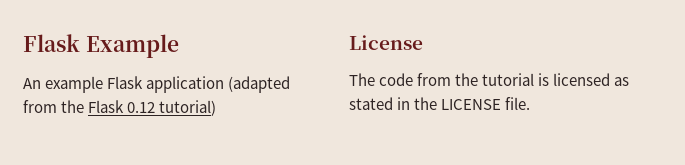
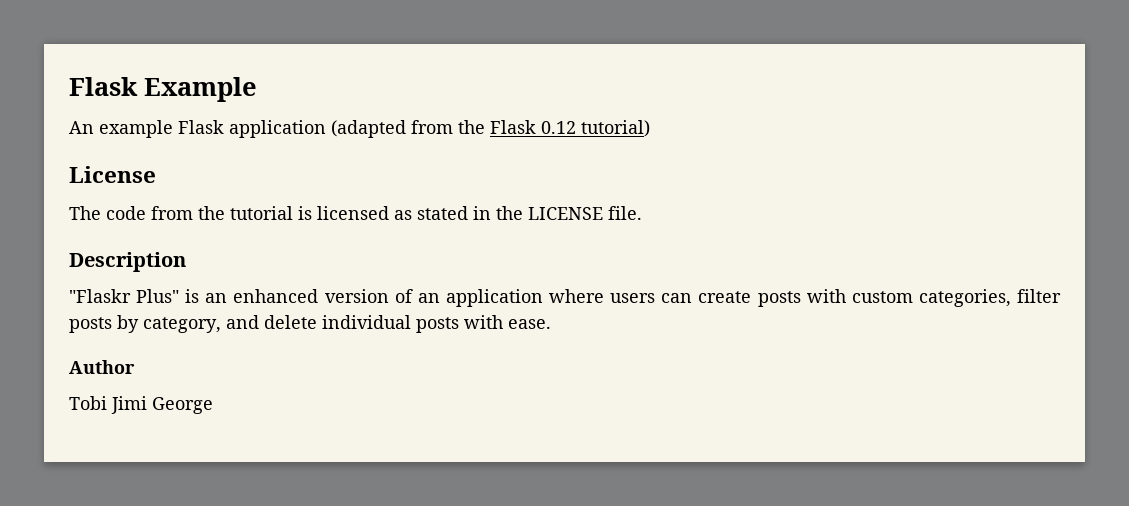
+ Description
+ "Flaskr Plus" is an enhanced version of an application where users can create posts with custom categories, filter posts by category, and delete individual posts with ease.
+ Author
+ Tobi Jimi George

